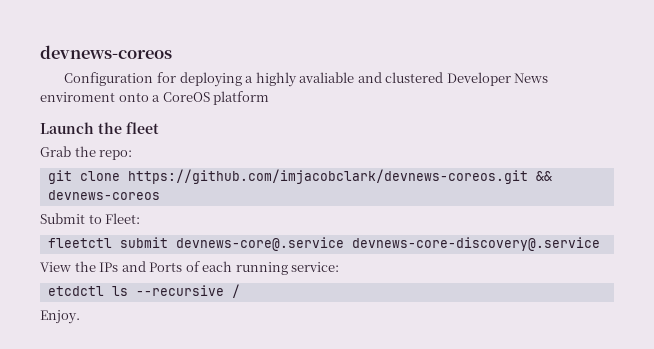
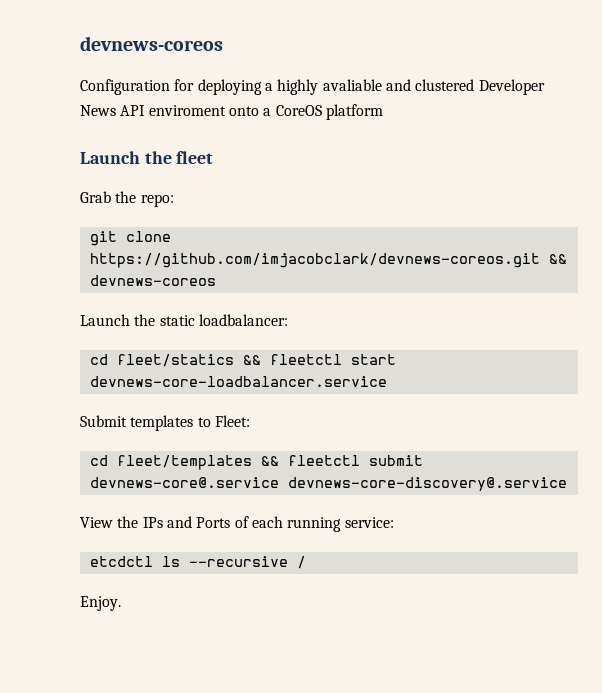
- Configuration for deploying a highly avaliable and clustered Developer News enviroment onto a CoreOS platform
+ Configuration for deploying a highly avaliable and clustered Developer News API enviroment onto a CoreOS platform
+ Launch the static loadbalancer:
+ cd fleet/statics && fleetctl start devnews-core-loadbalancer.service
- Submit to Fleet:
+ Submit templates to Fleet:
- fleetctl submit devnews-core@.service devnews-core-discovery@.service
+ cd fleet/templates && fleetctl submit devnews-core@.service devnews-core-discovery@.service

